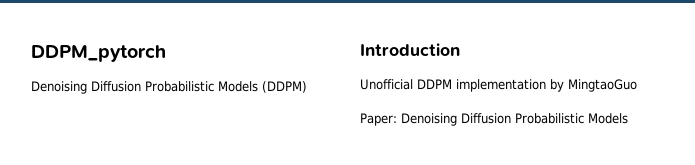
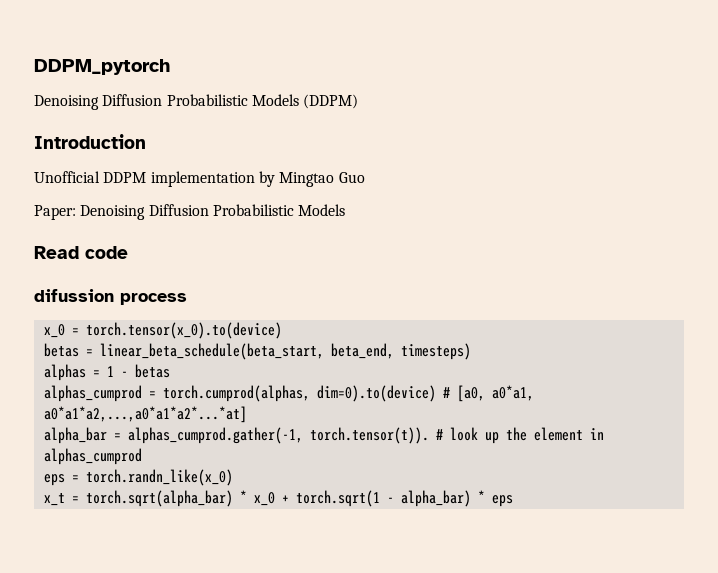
- Unofficial DDPM implementation by MingtaoGuo
+ Unofficial DDPM implementation by Mingtao Guo
+ Read code
+ difussion process
+ x_0 = torch.tensor(x_0).to(device)
+ betas = linear_beta_schedule(beta_start, beta_end, timesteps)
+ alphas = 1 - betas
+ alphas_cumprod = torch.cumprod(alphas, dim=0).to(device) # [a0, a0*a1, a0*a1*a2,...,a0*a1*a2*...*at]
+ alpha_bar = alphas_cumprod.gather(-1, torch.tensor(t)). # look up the element in alphas_cumprod
+ eps = torch.randn_like(x_0)
+ x_t = torch.sqrt(alpha_bar) * x_0 + torch.sqrt(1 - alpha_bar) * eps

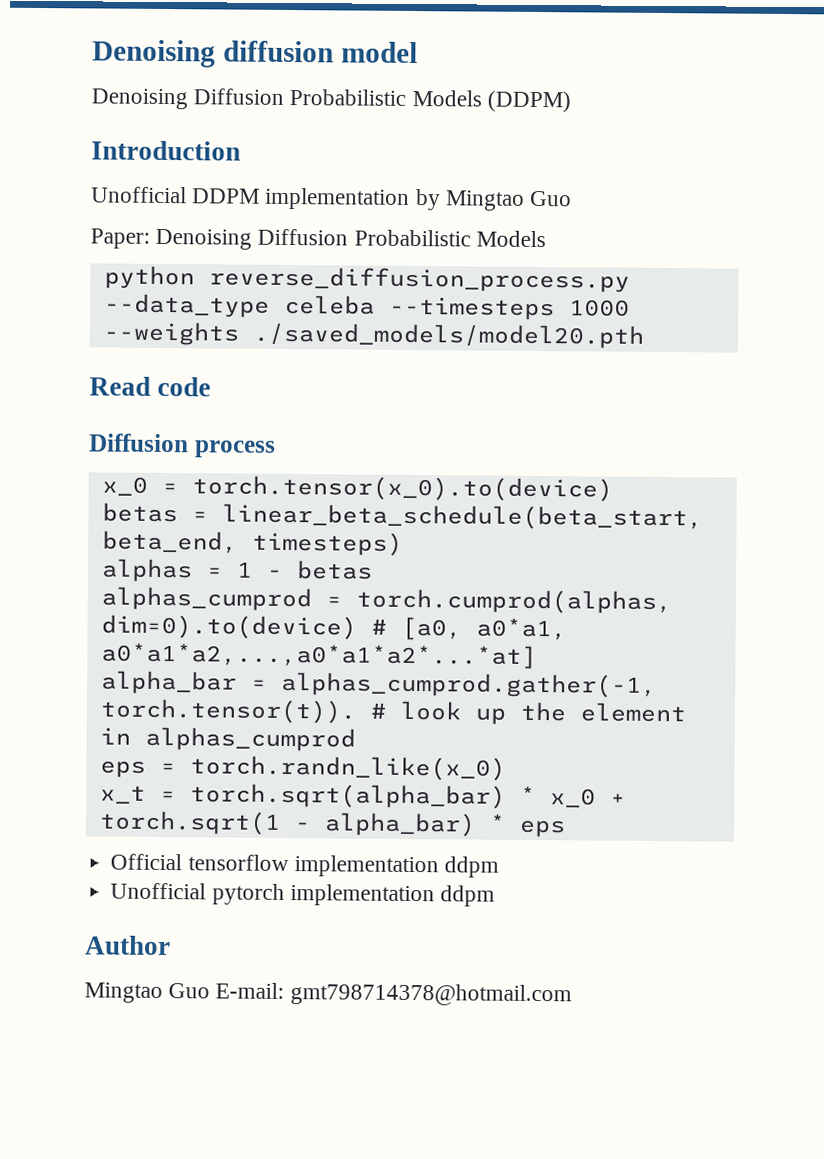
- DDPM_pytorch
+ Denoising diffusion model
+ python reverse_diffusion_process.py --data_type celeba --timesteps 1000 --weights ./saved_models/model20.pth
- difussion process
+ Diffusion process
+ Official tensorflow implementation ddpm
+ Unofficial pytorch implementation ddpm
+ Author
+ Mingtao Guo E-mail: gmt798714378@hotmail.com

